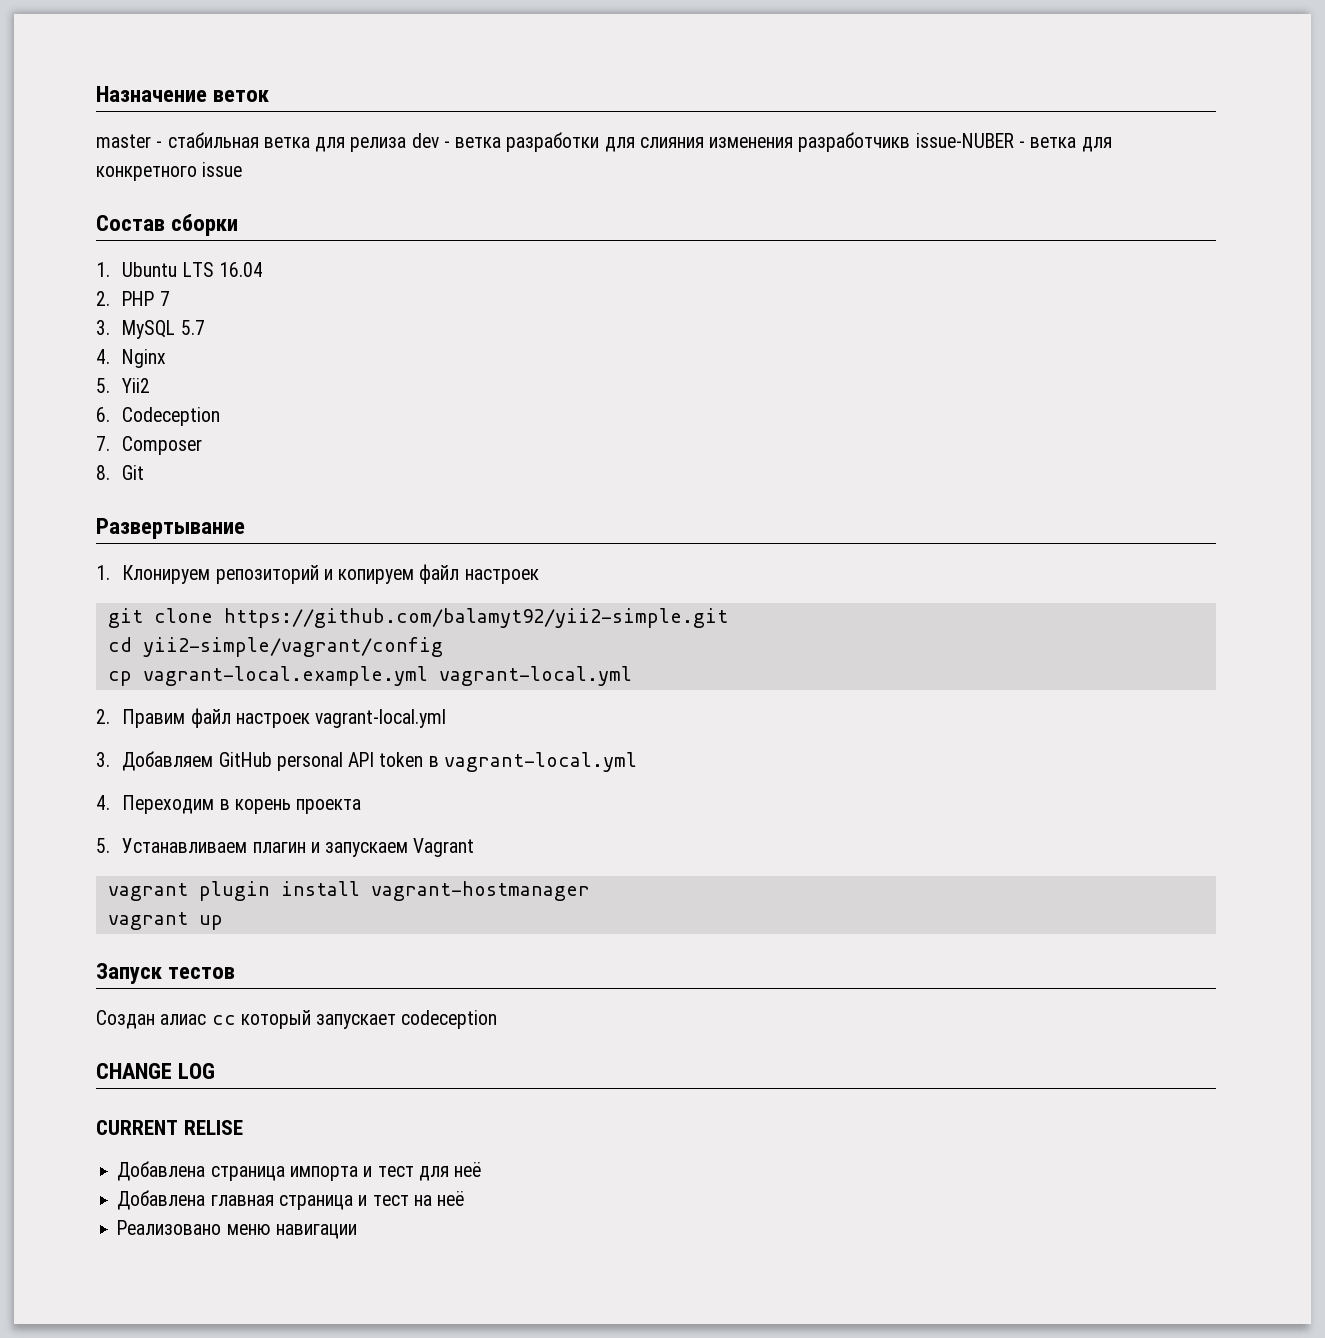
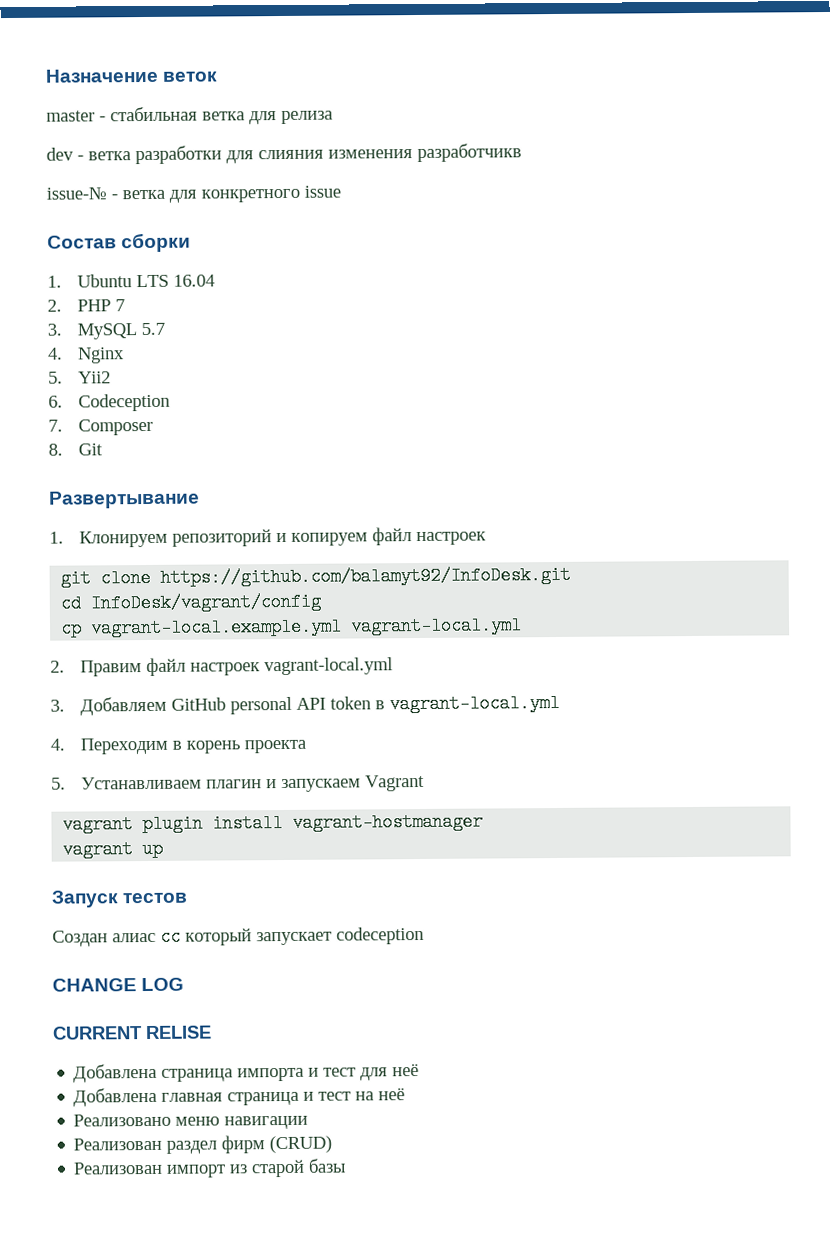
- master - стабильная ветка для релиза dev - ветка разработки для слияния изменения разработчикв issue-NUBER - ветка для конкретного issue
+ master - стабильная ветка для релиза
+ dev - ветка разработки для слияния изменения разработчикв
+ issue-№ - ветка для конкретного issue
- git clone https://github.com/balamyt92/yii2-simple.git
+ git clone https://github.com/balamyt92/InfoDesk.git
- cd yii2-simple/vagrant/config
+ cd InfoDesk/vagrant/config
+ Реализован раздел фирм (CRUD)
+ Реализован импорт из старой базы

